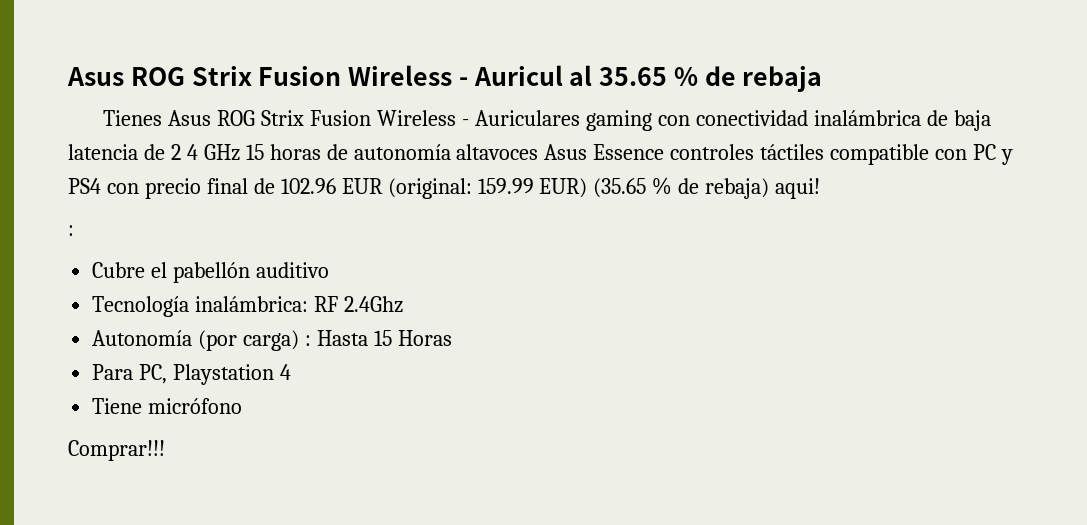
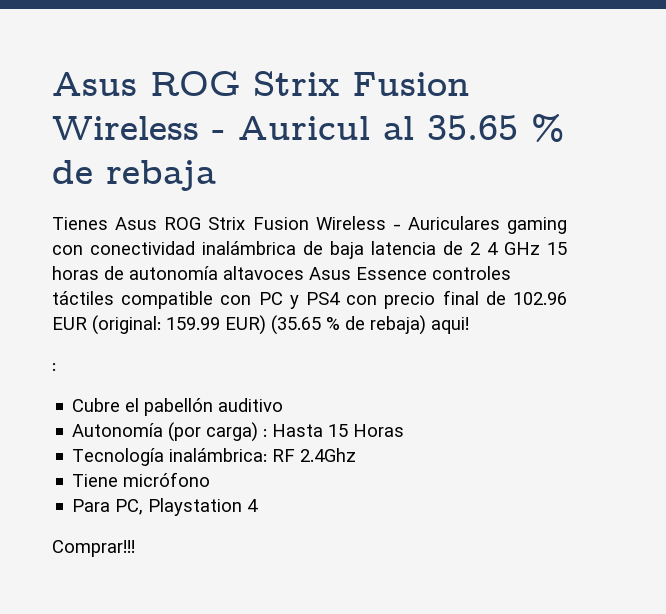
- Tecnología inalámbrica: RF 2.4Ghz
+ Tecnología inalámbrica: RF 2.4Ghz
+ Tiene micrófono
- Tiene micrófono

